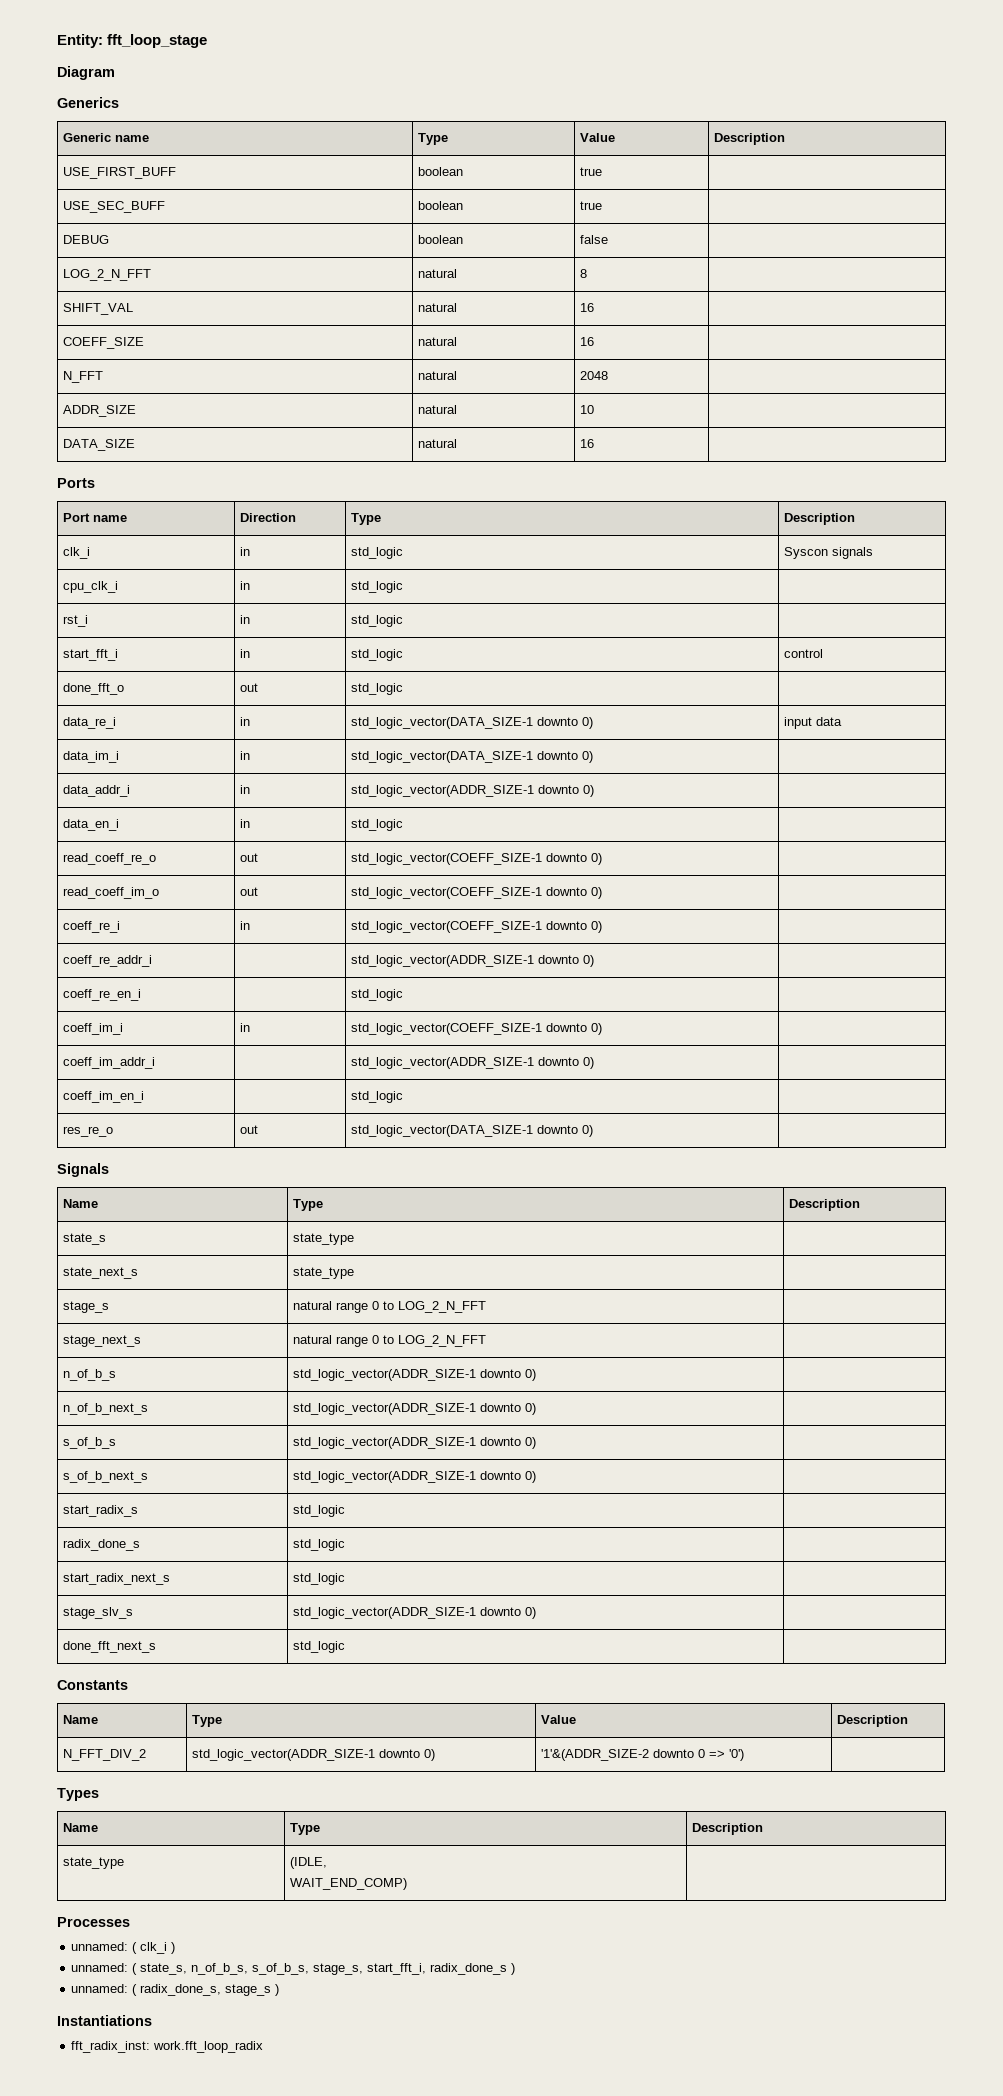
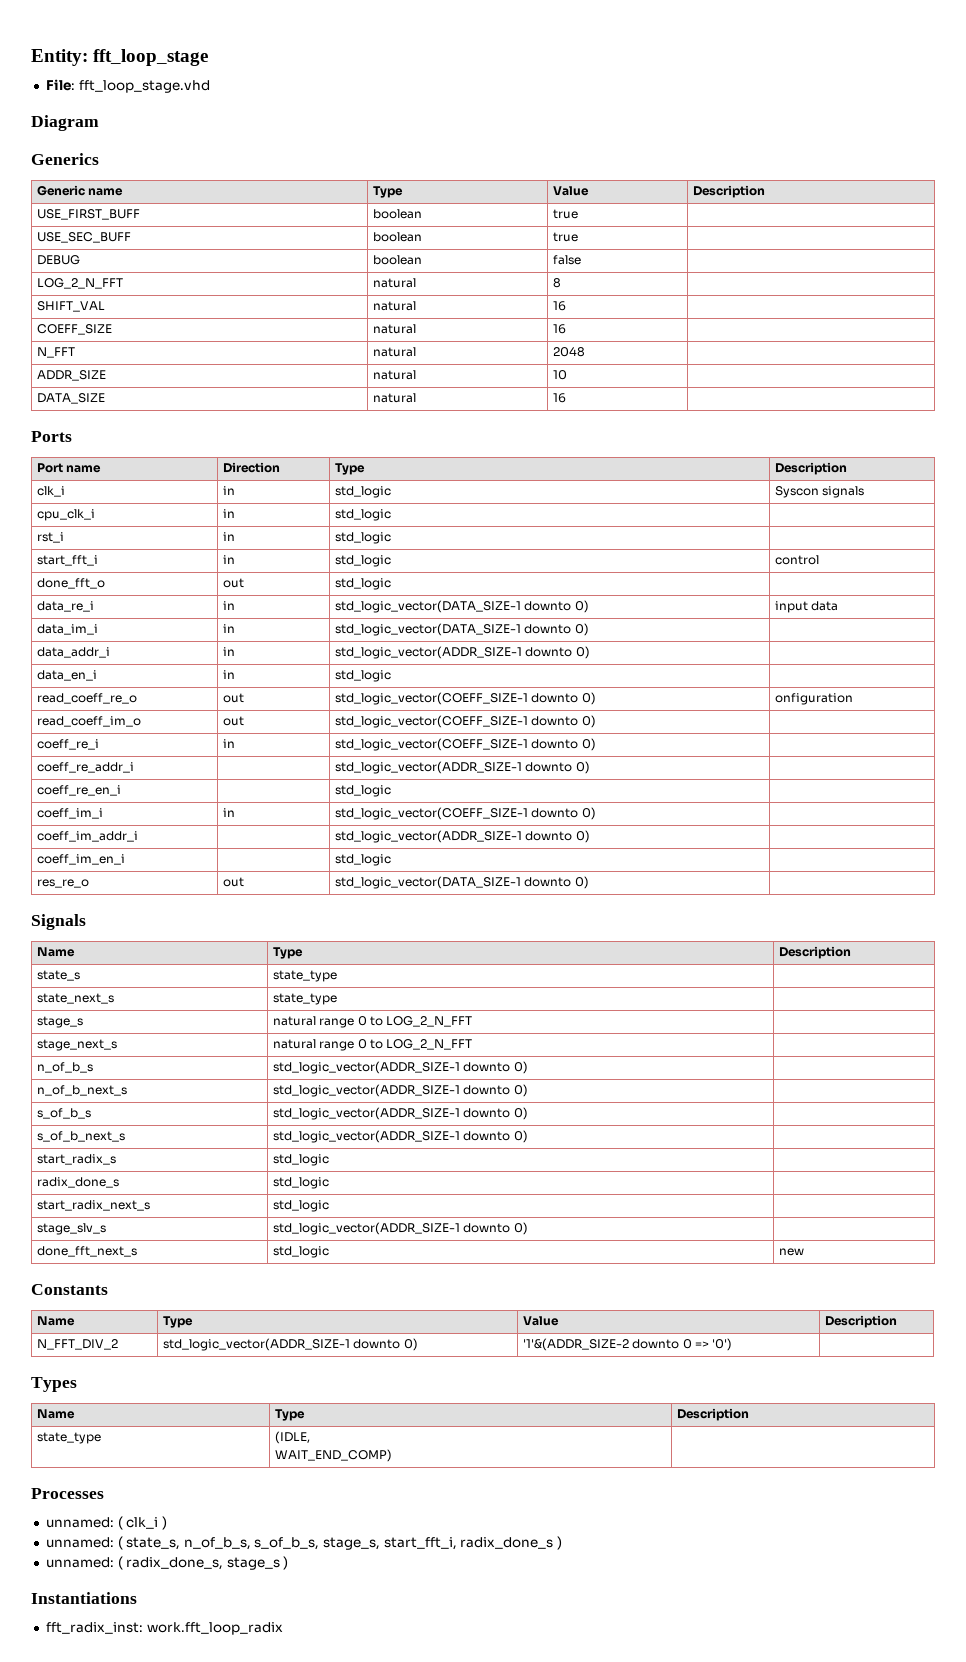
+ File: fft_loop_stage.vhd
- read_coeff_re_o | out | std_logic_vector(COEFF_SIZE-1 downto 0) |
+ read_coeff_re_o | out | std_logic_vector(COEFF_SIZE-1 downto 0) | onfiguration
- done_fft_next_s | std_logic |
+ done_fft_next_s | std_logic | new

